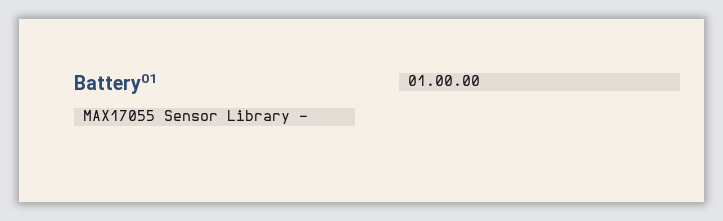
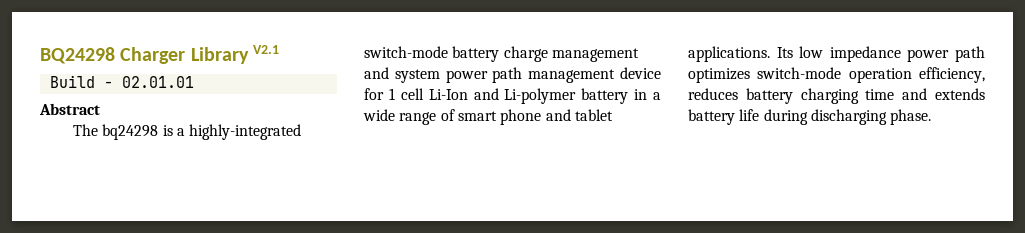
- Battery01
- MAX17055 Sensor Library - 01.00.00
+ BQ24298 Charger Library V2.1
+ Build - 02.01.01
+ Abstract
+ The bq24298 is a highly-integrated switch-mode battery charge management and system power path management device for 1 cell Li-Ion and Li-polymer battery in a wide range of smart phone and tablet applications. Its low impedance power path optimizes switch-mode operation efficiency, reduces battery charging time and extends battery life during discharging phase.

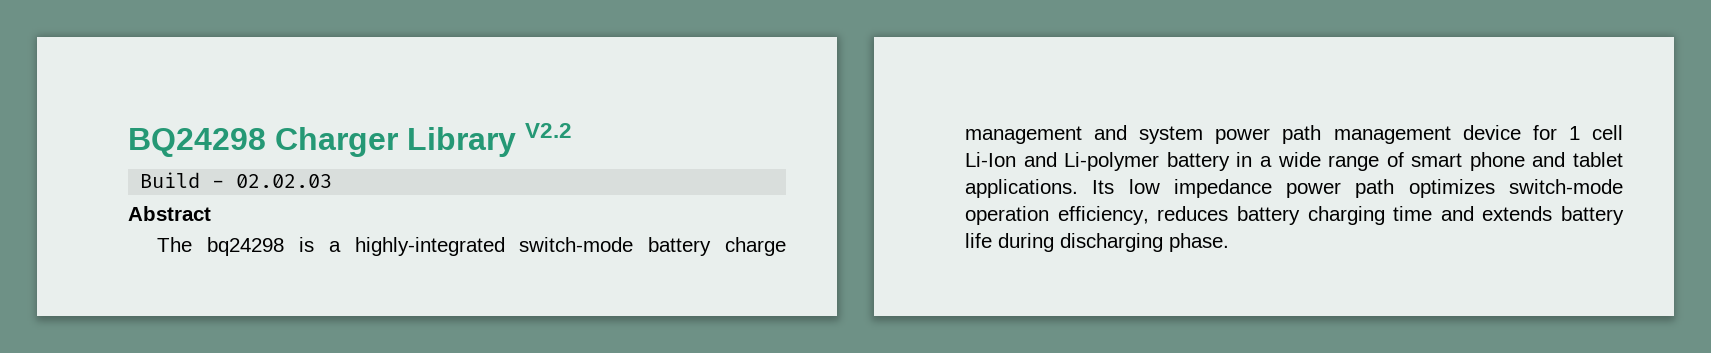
- BQ24298 Charger Library V2.1
+ BQ24298 Charger Library V2.2
- Build - 02.01.01
+ Build - 02.02.03

